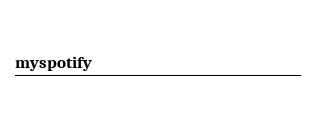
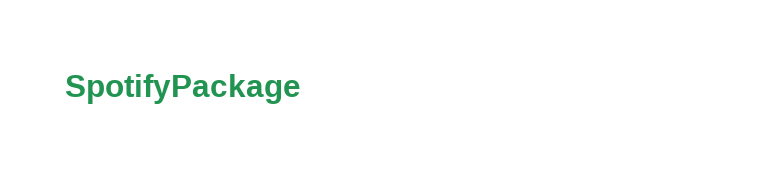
- myspotify
+ SpotifyPackage

